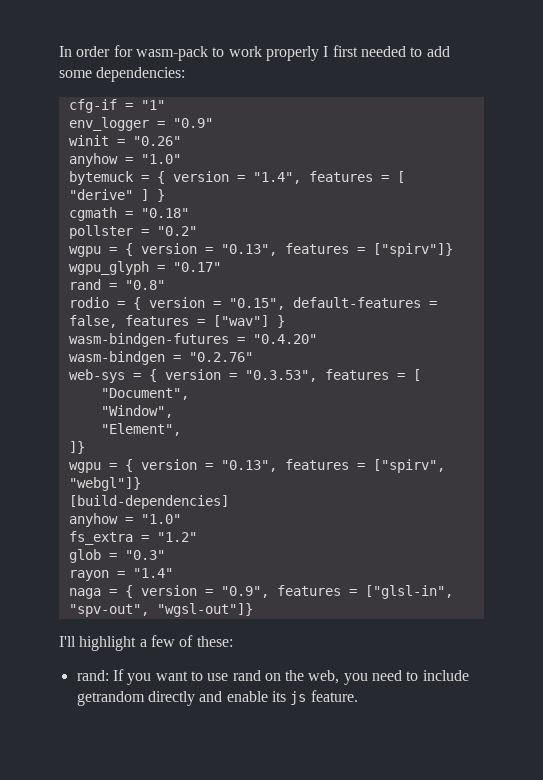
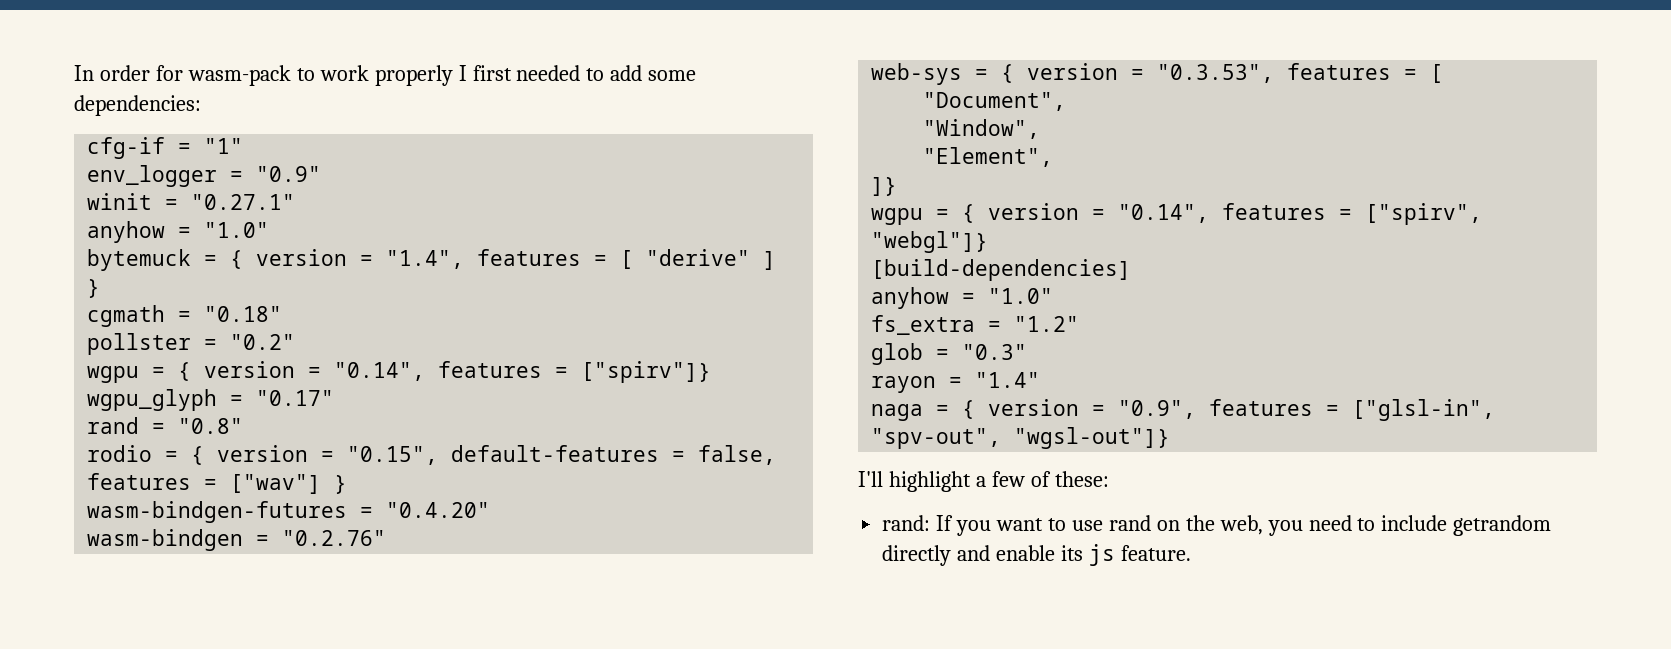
- winit = "0.26"
+ winit = "0.27.1"
- wgpu = { version = "0.13", features = ["spirv"]}
+ wgpu = { version = "0.14", features = ["spirv"]}
- wgpu = { version = "0.13", features = ["spirv", "webgl"]}
+ wgpu = { version = "0.14", features = ["spirv", "webgl"]}

